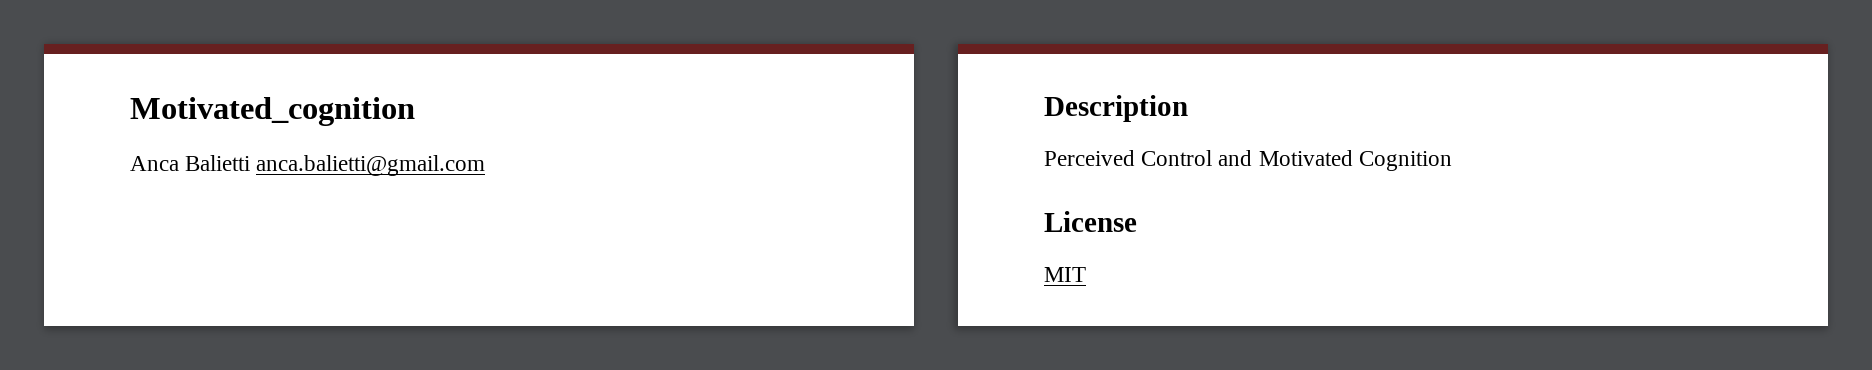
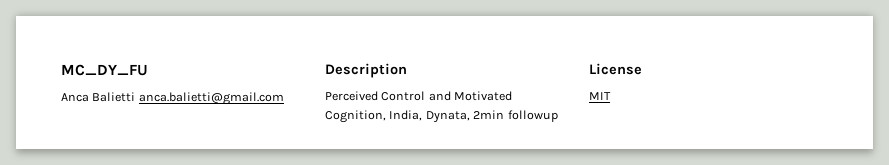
- Motivated_cognition
+ MC_DY_FU
- Perceived Control and Motivated Cognition
+ Perceived Control and Motivated Cognition, India, Dynata, 2min followup

